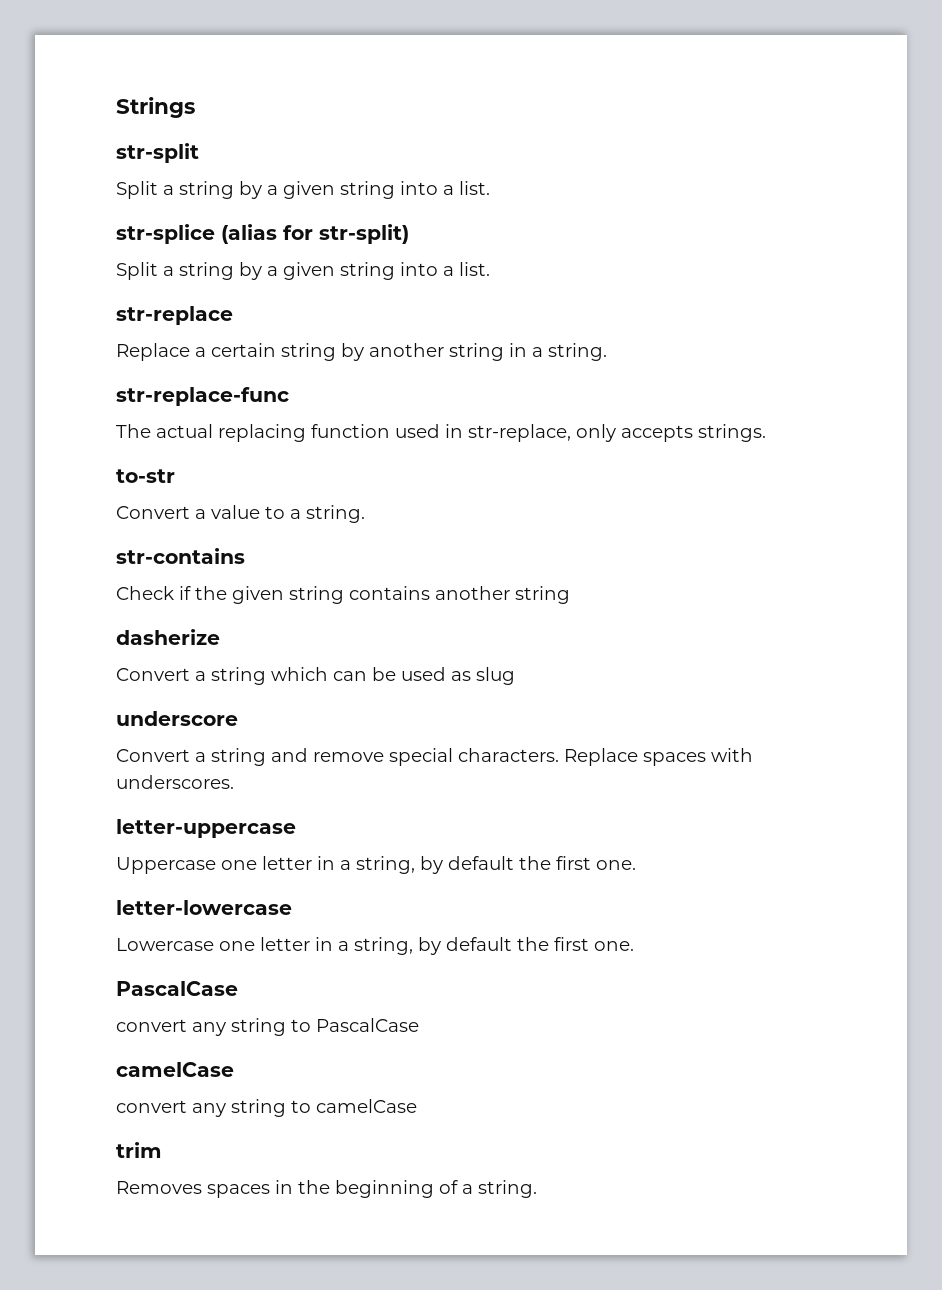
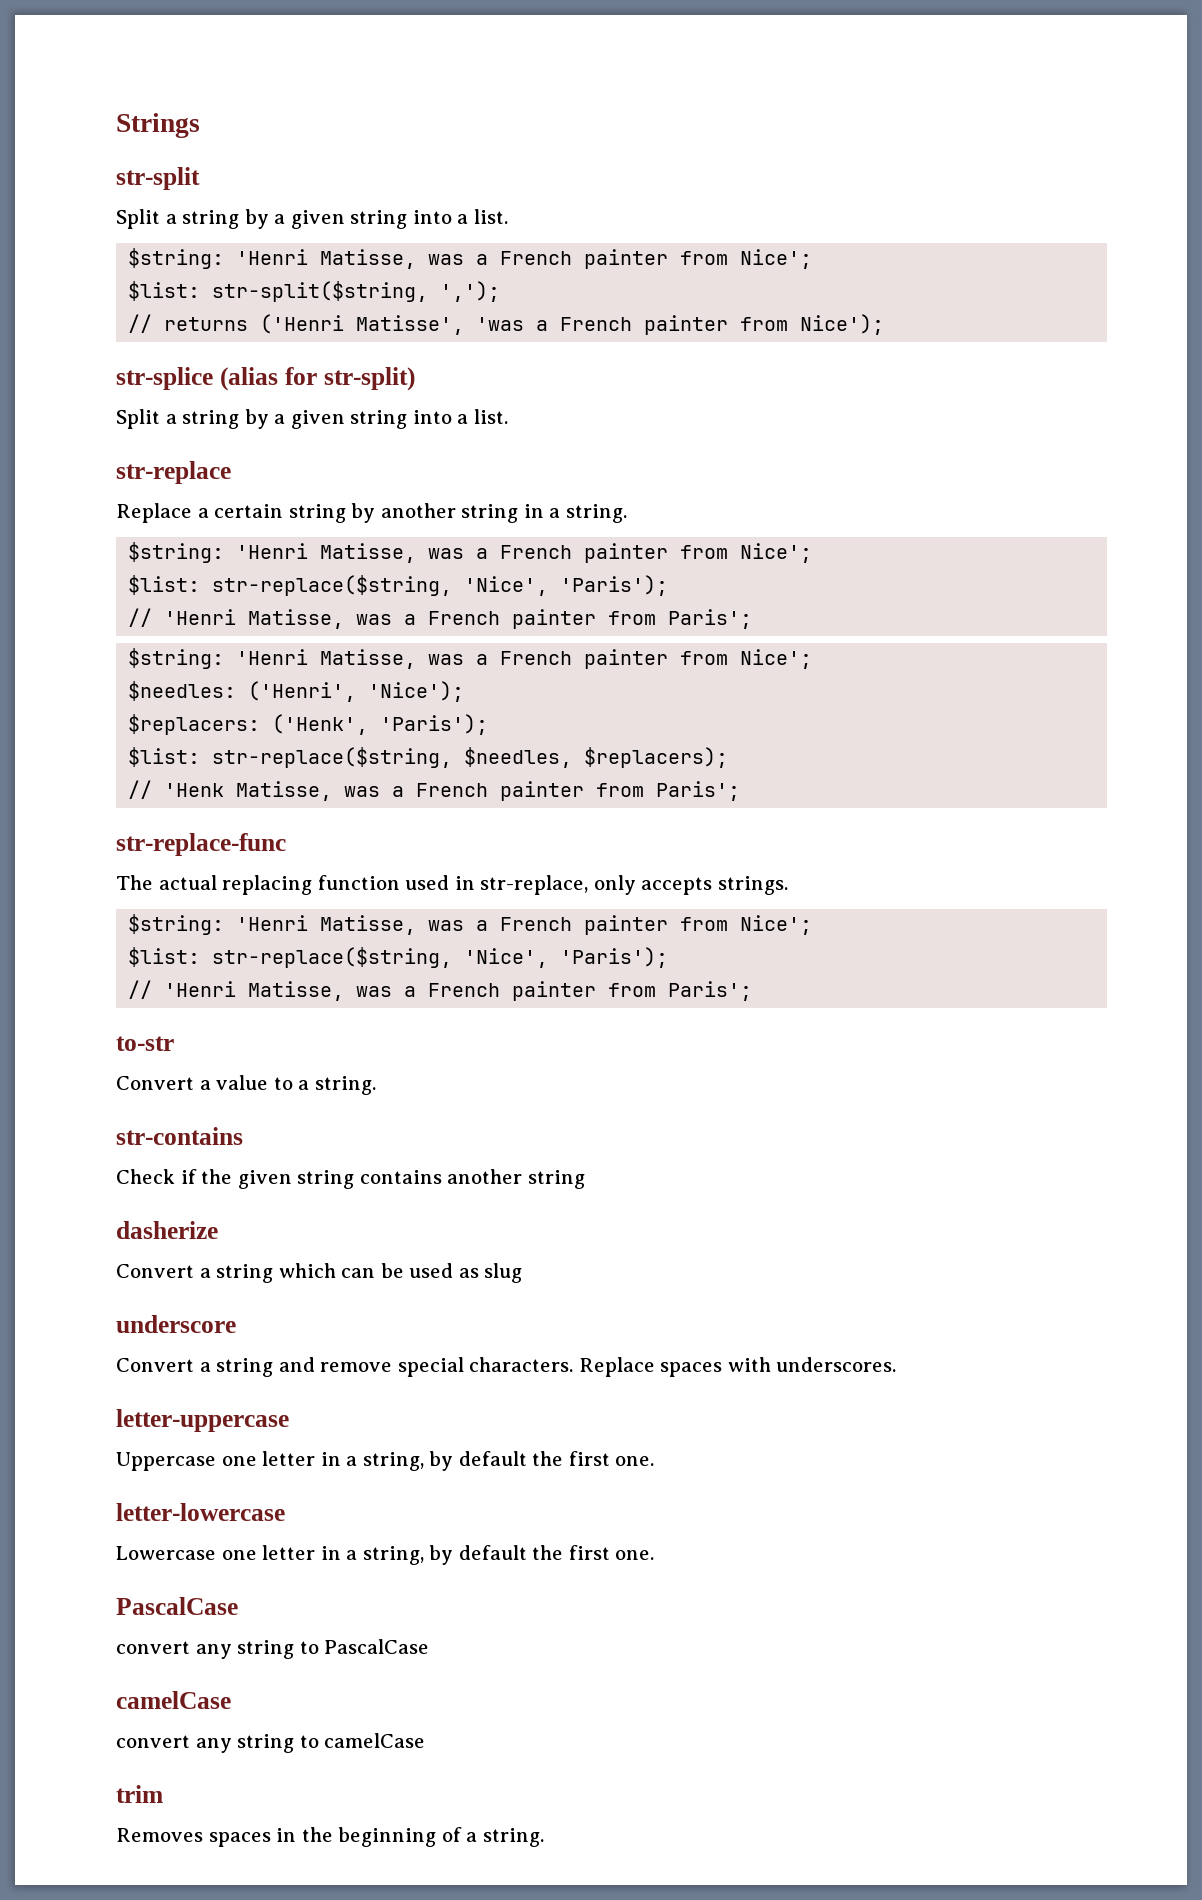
  str-split
  Split a string by a given string into a list.
+ $string: 'Henri Matisse, was a French painter from Nice';
+ $list: str-split($string, ',');
+ // returns ('Henri Matisse', 'was a French painter from Nice');
  Replace a certain string by another string in a string.
+ $string: 'Henri Matisse, was a French painter from Nice';
+ $list: str-replace($string, 'Nice', 'Paris');
+ // 'Henri Matisse, was a French painter from Paris';
+ $string: 'Henri Matisse, was a French painter from Nice';
+ $needles: ('Henri', 'Nice');
+ $replacers: ('Henk', 'Paris');
+ $list: str-replace($string, $needles, $replacers);
+ // 'Henk Matisse, was a French painter from Paris';
  The actual replacing function used in str-replace, only accepts strings.
+ $string: 'Henri Matisse, was a French painter from Nice';
+ $list: str-replace($string, 'Nice', 'Paris');
+ // 'Henri Matisse, was a French painter from Paris';

